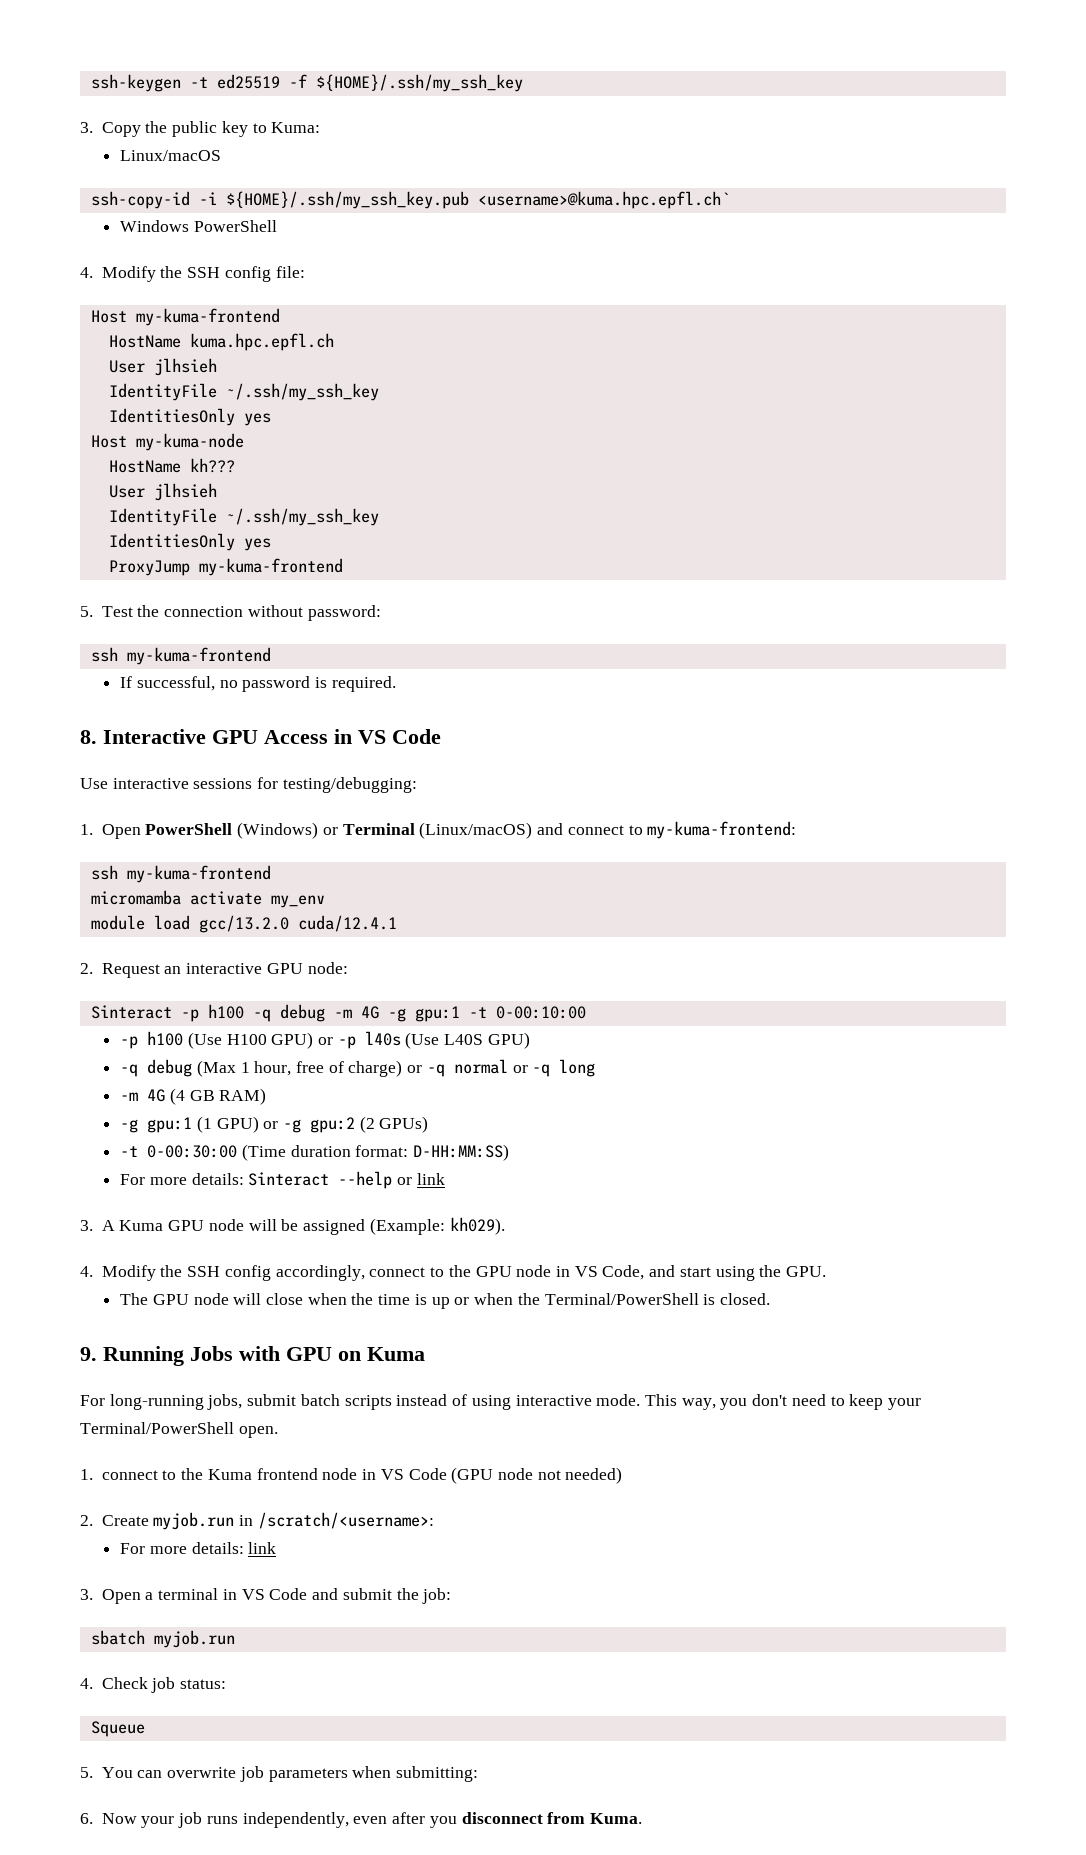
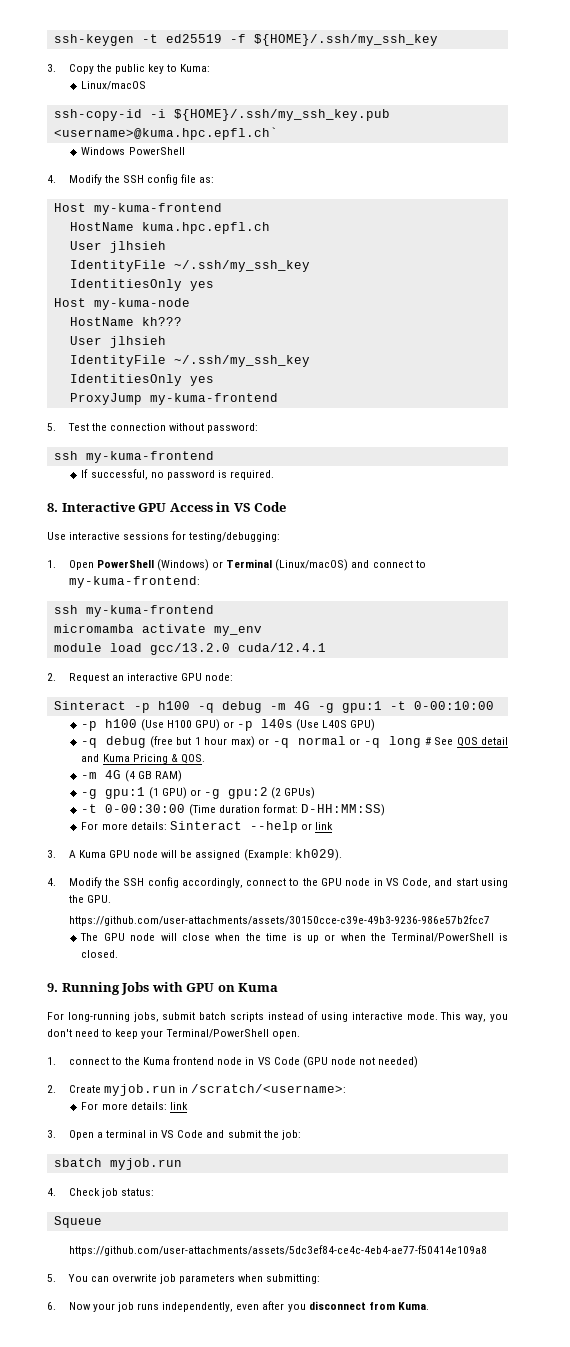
- 4. Modify the SSH config file:
+ 4. Modify the SSH config file as:
- -q debug (Max 1 hour, free of charge) or -q normal or -q long
+ -q debug (free but 1 hour max) or -q normal or -q long # See QOS detail and Kuma Pricing & QOS.
+ https://github.com/user-attachments/assets/30150cce-c39e-49b3-9236-986e57b2fcc7
+ https://github.com/user-attachments/assets/5dc3ef84-ce4c-4eb4-ae77-f50414e109a8

